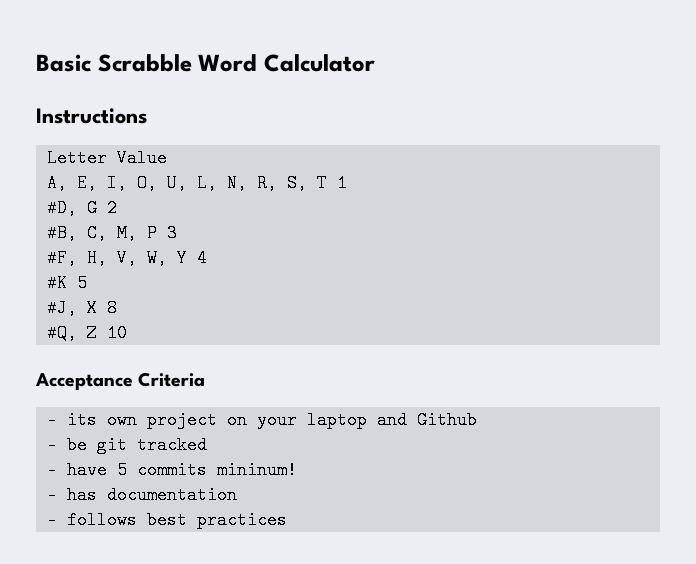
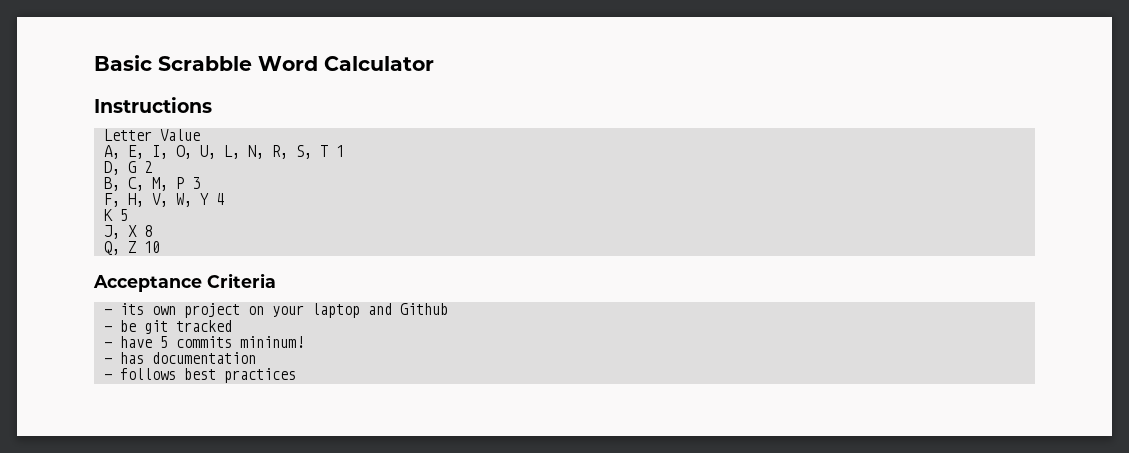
- #D, G 2
+ D, G 2
- #B, C, M, P 3
+ B, C, M, P 3
- #F, H, V, W, Y 4
+ F, H, V, W, Y 4
- #K 5
+ K 5
- #J, X 8
+ J, X 8
- #Q, Z 10
+ Q, Z 10

